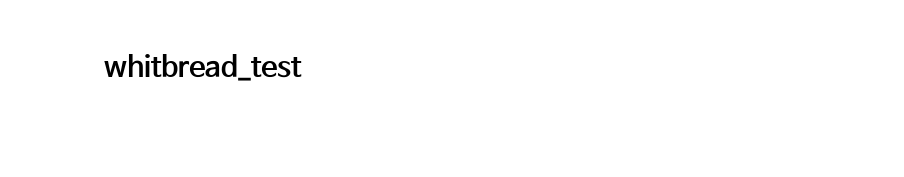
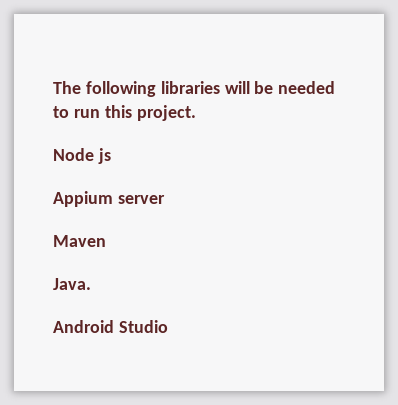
- whitbread_test
+ The following libraries will be needed to run this project.
+ Node js
+ Appium server
+ Maven
+ Java.
+ Android Studio

